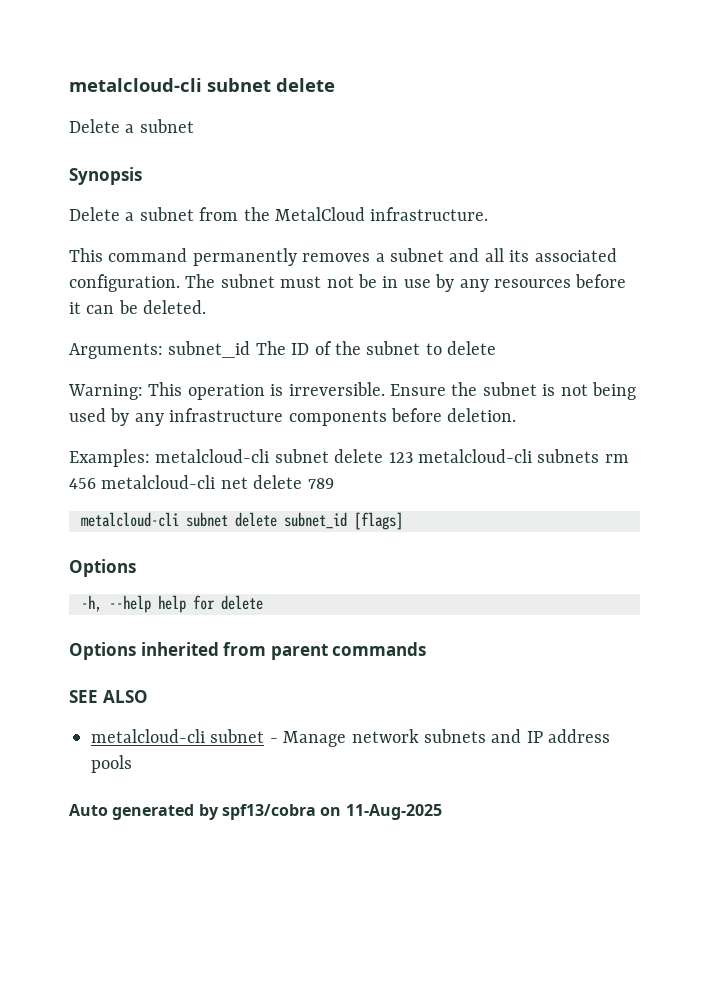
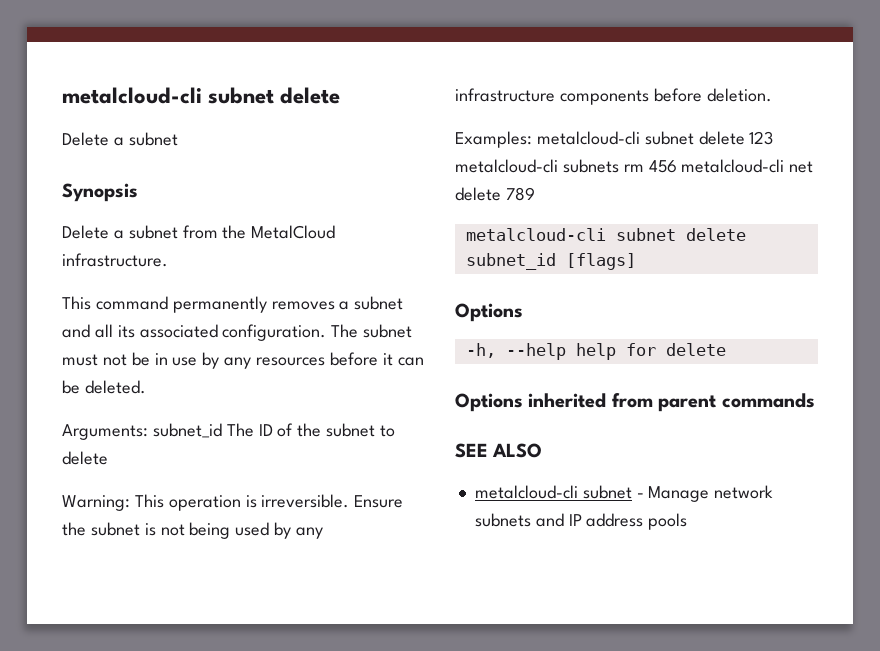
- Auto generated by spf13/cobra on 11-Aug-2025

